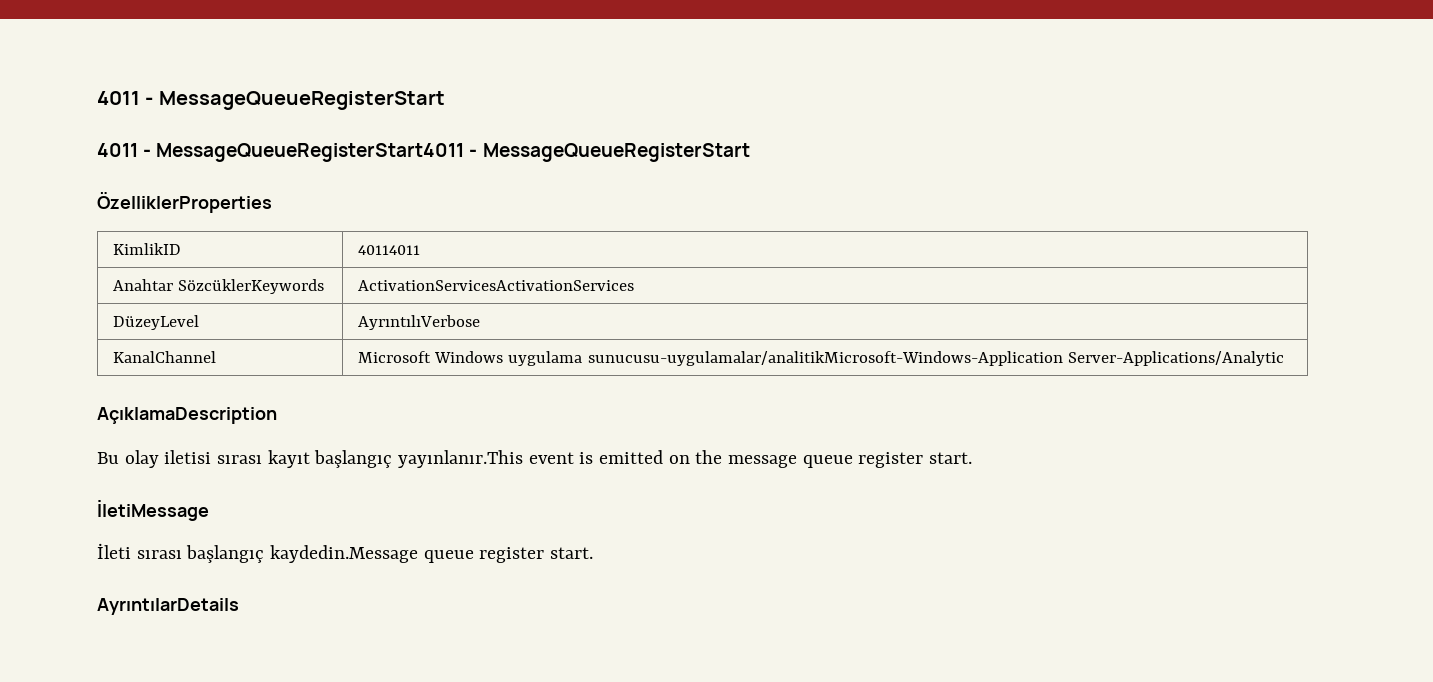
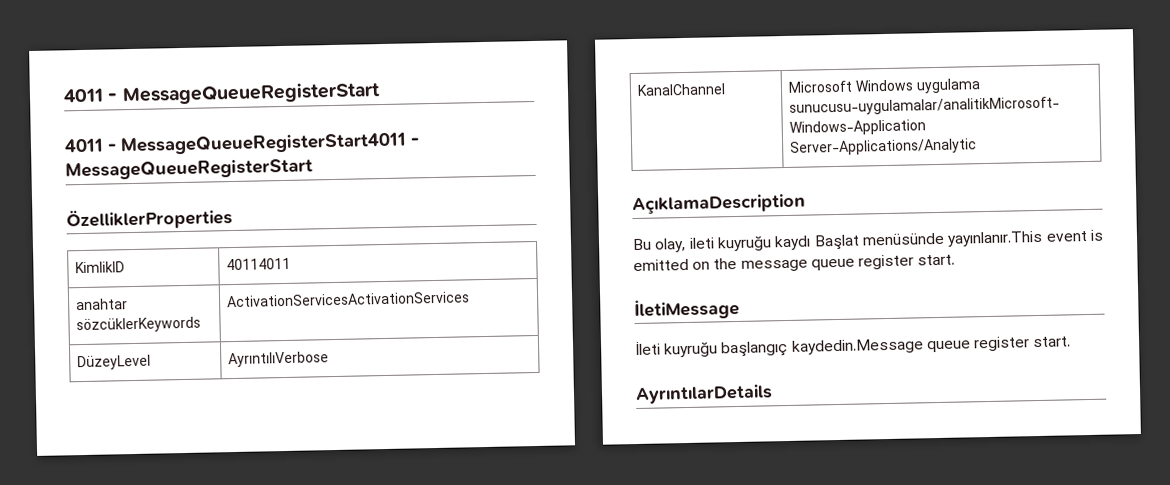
- Anahtar SözcüklerKeywords | ActivationServicesActivationServices
+ anahtar sözcüklerKeywords | ActivationServicesActivationServices
- Bu olay iletisi sırası kayıt başlangıç yayınlanır.This event is emitted on the message queue register start.
+ Bu olay, ileti kuyruğu kaydı Başlat menüsünde yayınlanır.This event is emitted on the message queue register start.
- İleti sırası başlangıç kaydedin.Message queue register start.
+ İleti kuyruğu başlangıç kaydedin.Message queue register start.

